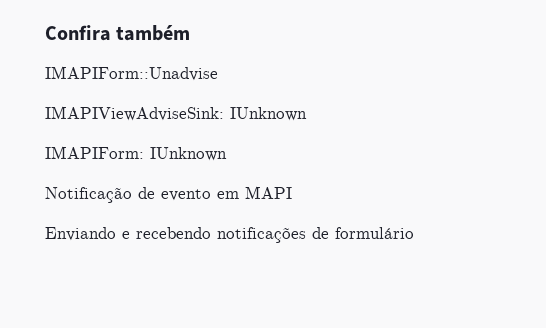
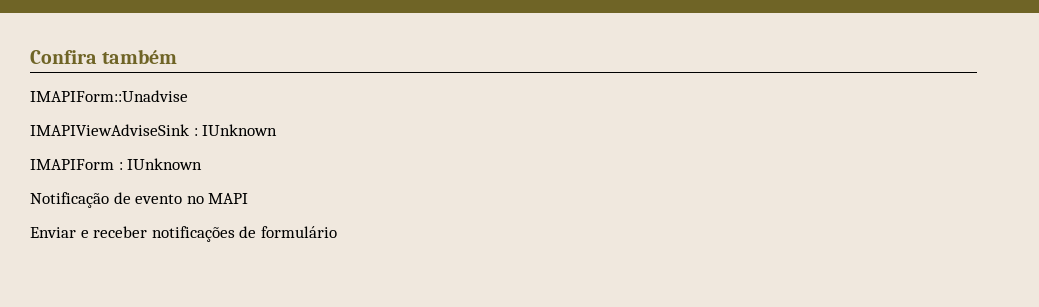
- IMAPIViewAdviseSink: IUnknown
- IMAPIForm: IUnknown
+ IMAPIViewAdviseSink : IUnknown
+ IMAPIForm : IUnknown
- Notificação de evento em MAPI
+ Notificação de evento no MAPI
- Enviando e recebendo notificações de formulário
+ Enviar e receber notificações de formulário

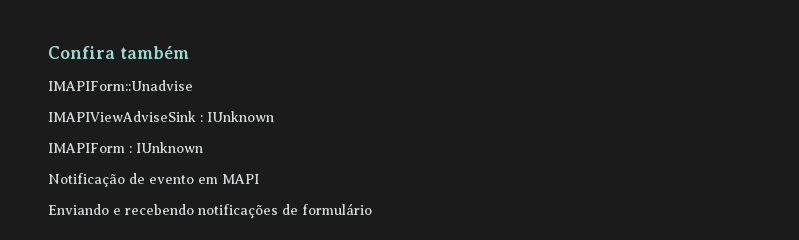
- Notificação de evento no MAPI
+ Notificação de evento em MAPI
- Enviar e receber notificações de formulário
+ Enviando e recebendo notificações de formulário

